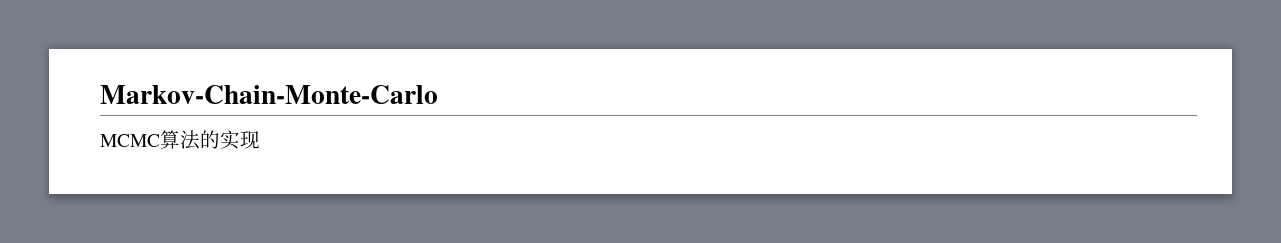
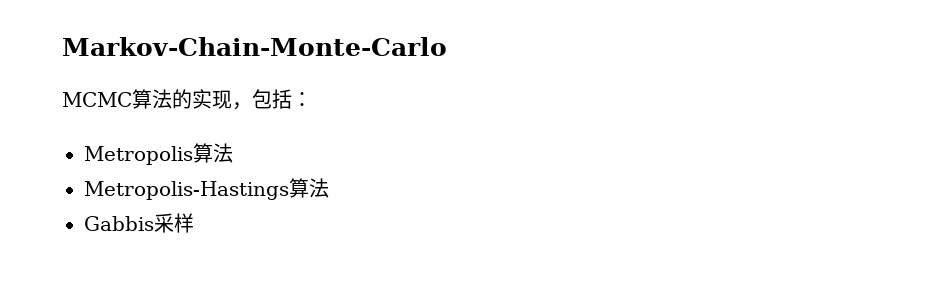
- MCMC算法的实现
+ MCMC算法的实现，包括：
+ Metropolis算法
+ Metropolis-Hastings算法
+ Gabbis采样

